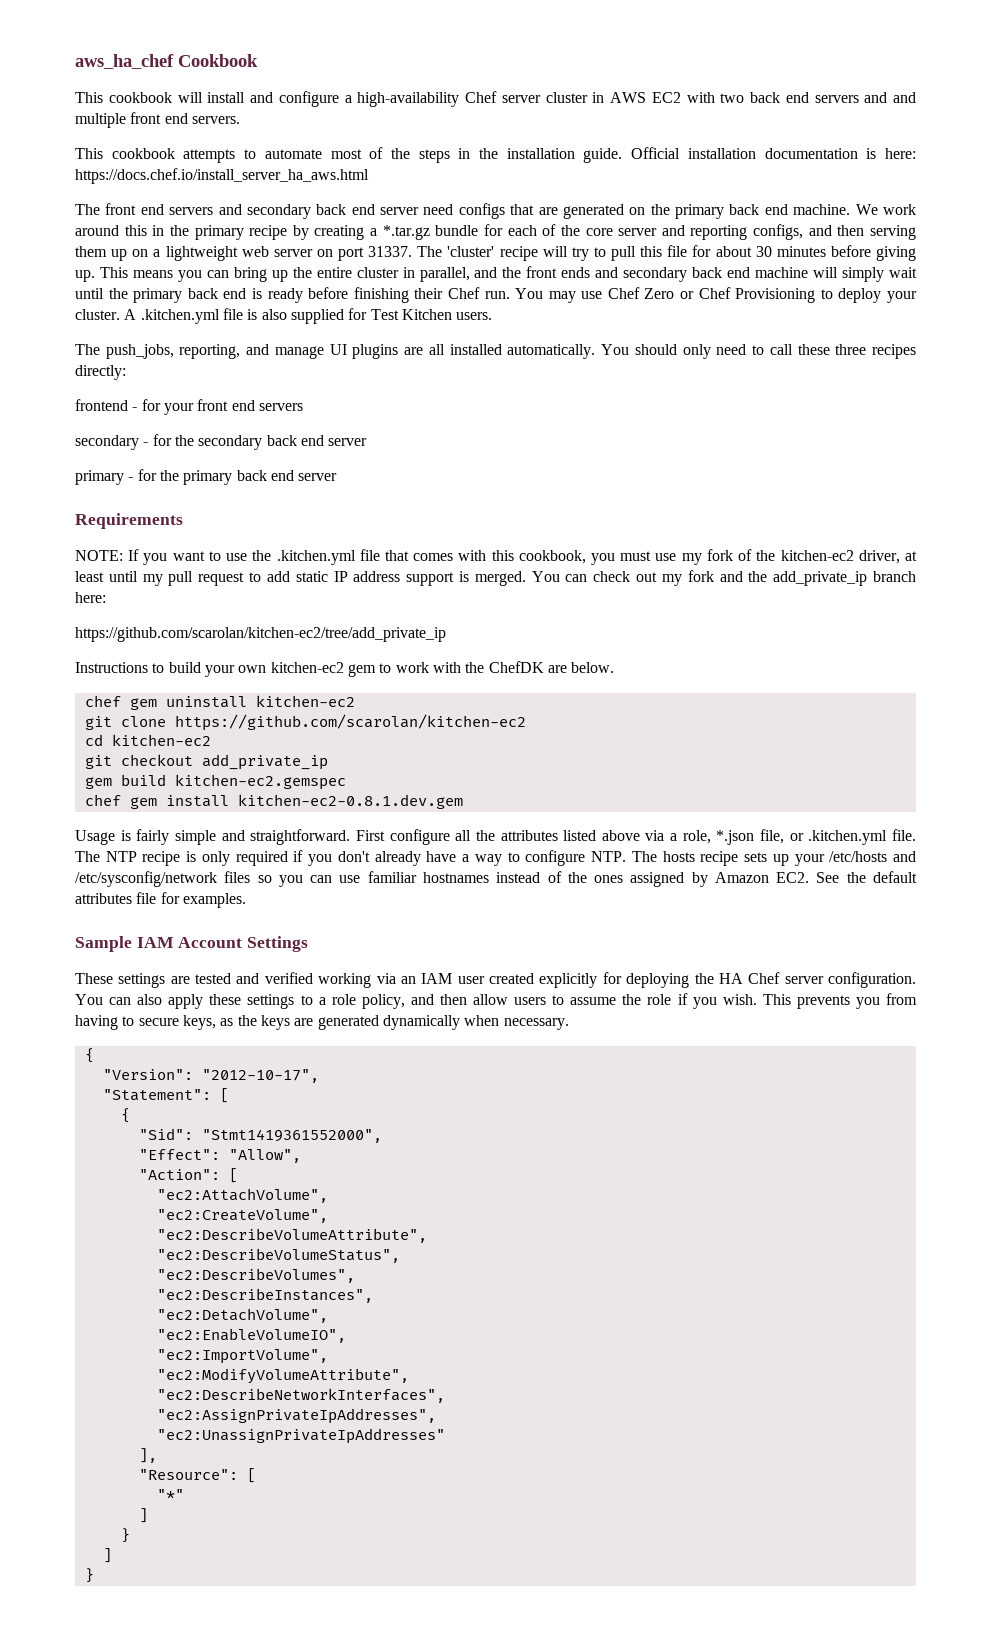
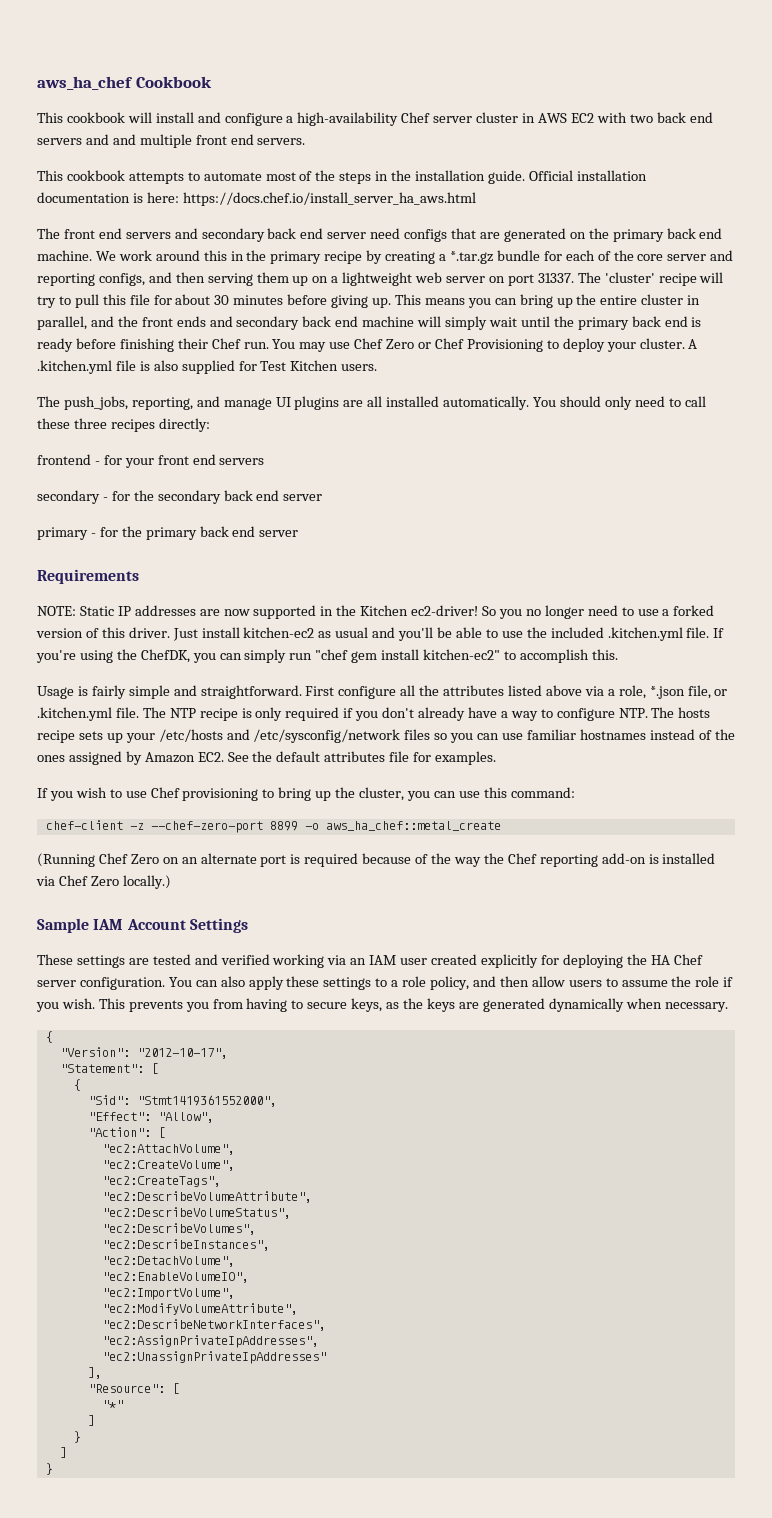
- NOTE: If you want to use the .kitchen.yml file that comes with this cookbook, you must use my fork of the kitchen-ec2 driver, at least until my pull request to add static IP address support is merged. You can check out my fork and the add_private_ip branch here:
- https://github.com/scarolan/kitchen-ec2/tree/add_private_ip
- Instructions to build your own kitchen-ec2 gem to work with the ChefDK are below.
- chef gem uninstall kitchen-ec2
- git clone https://github.com/scarolan/kitchen-ec2
- cd kitchen-ec2
- git checkout add_private_ip
- gem build kitchen-ec2.gemspec
- chef gem install kitchen-ec2-0.8.1.dev.gem
+ NOTE: Static IP addresses are now supported in the Kitchen ec2-driver! So you no longer need to use a forked version of this driver. Just install kitchen-ec2 as usual and you'll be able to use the included .kitchen.yml file. If you're using the ChefDK, you can simply run "chef gem install kitchen-ec2" to accomplish this.
+ If you wish to use Chef provisioning to bring up the cluster, you can use this command:
+ chef-client -z --chef-zero-port 8899 -o aws_ha_chef::metal_create
+ (Running Chef Zero on an alternate port is required because of the way the Chef reporting add-on is installed via Chef Zero locally.)
+ "ec2:CreateTags",

